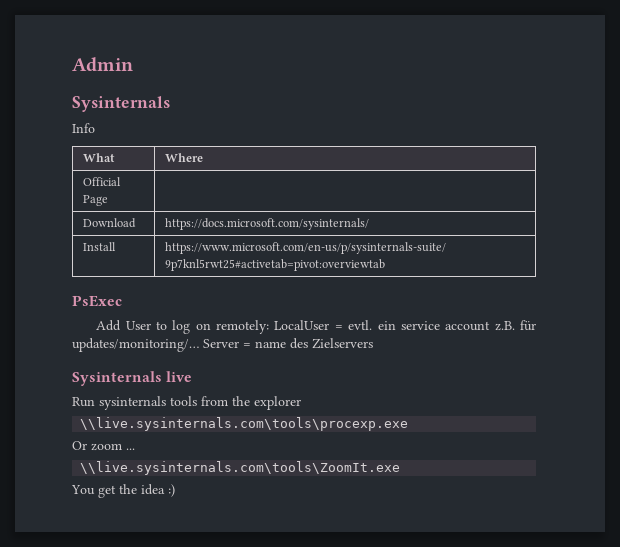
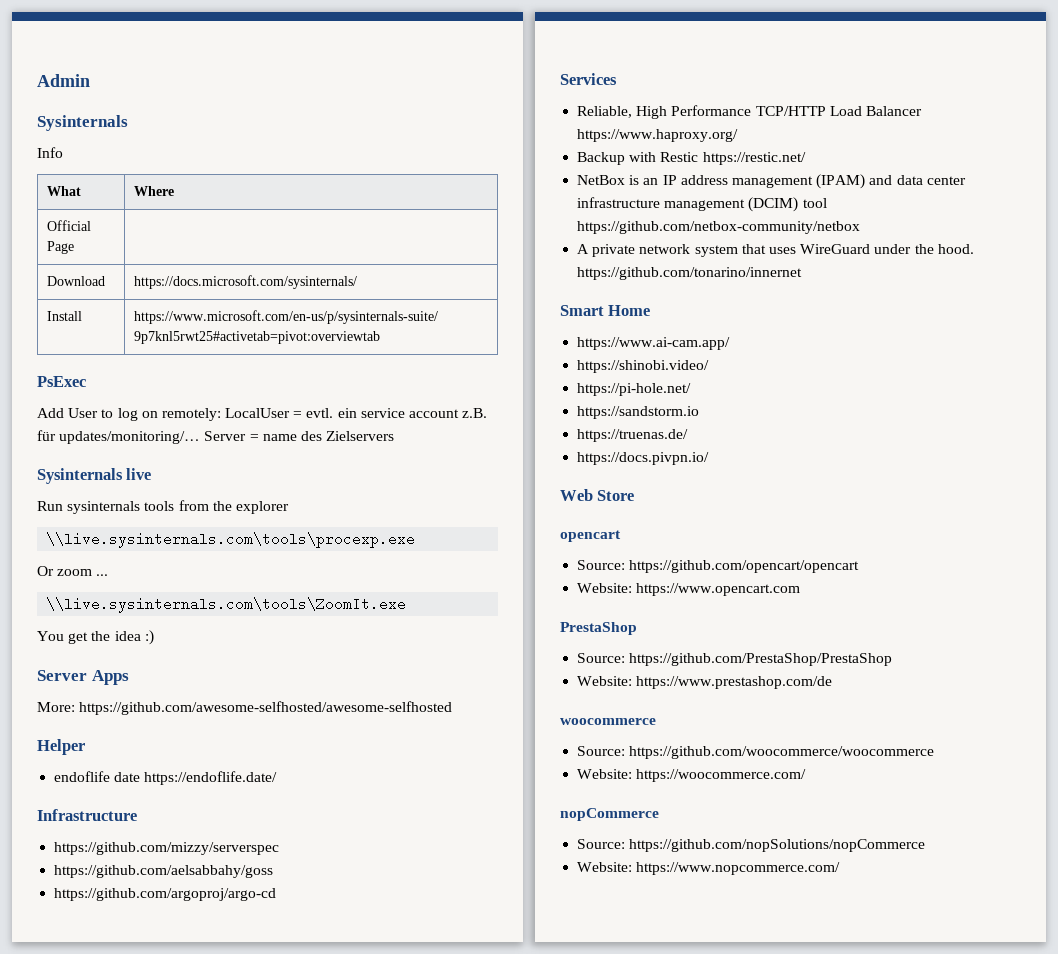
+ Server Apps
+ More: https://github.com/awesome-selfhosted/awesome-selfhosted
+ Helper
+ endoflife date https://endoflife.date/
+ Infrastructure
+ https://github.com/mizzy/serverspec
+ https://github.com/aelsabbahy/goss
+ https://github.com/argoproj/argo-cd
+ Services
+ Reliable, High Performance TCP/HTTP Load Balancer https://www.haproxy.org/
+ Backup with Restic https://restic.net/
+ NetBox is an IP address management (IPAM) and data center infrastructure management (DCIM) tool https://github.com/netbox-community/netbox
+ A private network system that uses WireGuard under the hood. https://github.com/tonarino/innernet
+ Smart Home
+ https://www.ai-cam.app/
+ https://shinobi.video/
+ https://pi-hole.net/
+ https://sandstorm.io
+ https://truenas.de/
+ https://docs.pivpn.io/
+ Web Store
+ opencart
+ Source: https://github.com/opencart/opencart
+ Website: https://www.opencart.com
+ PrestaShop
+ Source: https://github.com/PrestaShop/PrestaShop
+ Website: https://www.prestashop.com/de
+ woocommerce
+ Source: https://github.com/woocommerce/woocommerce
+ Website: https://woocommerce.com/
+ nopCommerce
+ Source: https://github.com/nopSolutions/nopCommerce
+ Website: https://www.nopcommerce.com/

